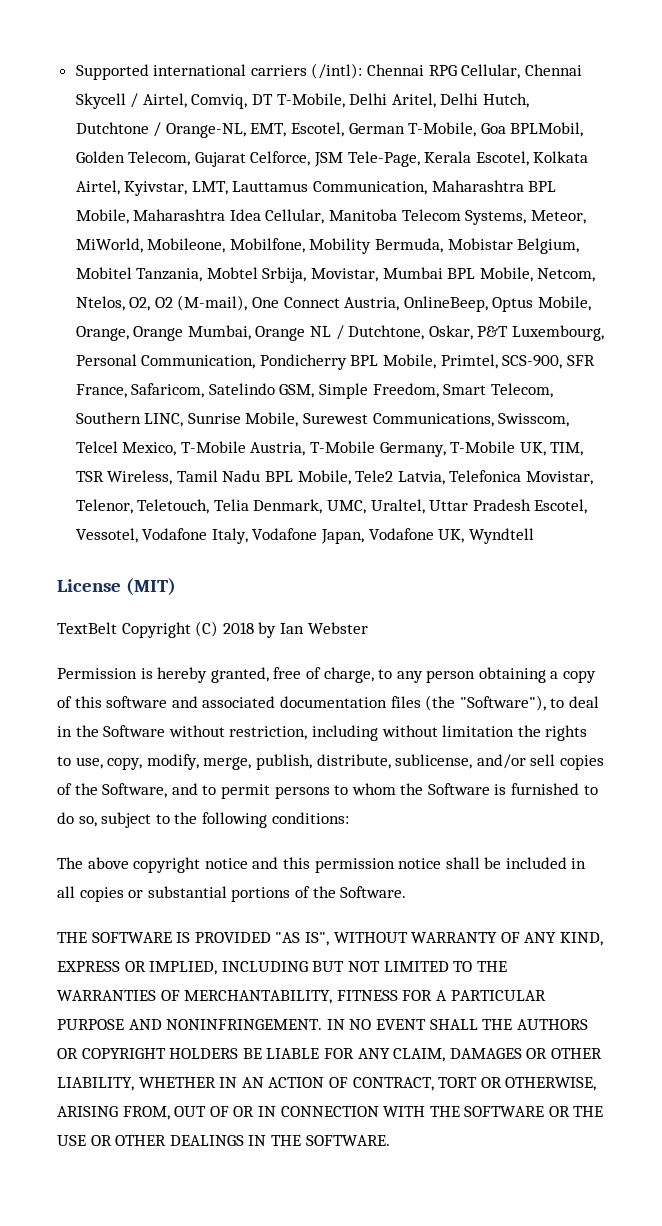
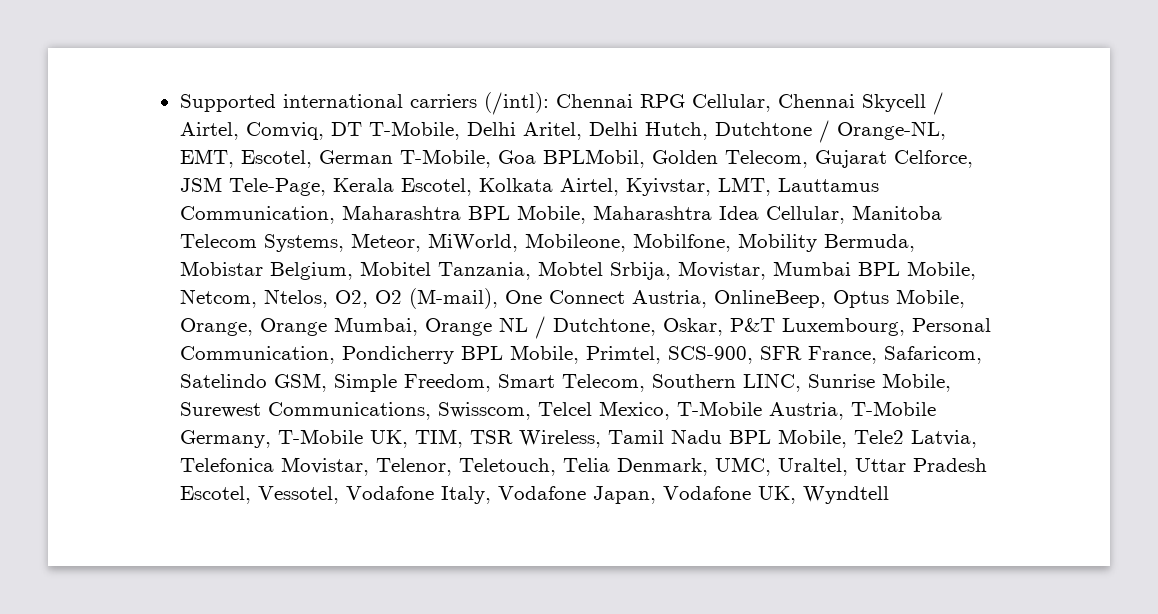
- License (MIT)
- TextBelt Copyright (C) 2018 by Ian Webster
- Permission is hereby granted, free of charge, to any person obtaining a copy of this software and associated documentation files (the "Software"), to deal in the Software without restriction, including without limitation the rights to use, copy, modify, merge, publish, distribute, sublicense, and/or sell copies of the Software, and to permit persons to whom the Software is furnished to do so, subject to the following conditions:
- The above copyright notice and this permission notice shall be included in all copies or substantial portions of the Software.
- THE SOFTWARE IS PROVIDED "AS IS", WITHOUT WARRANTY OF ANY KIND, EXPRESS OR IMPLIED, INCLUDING BUT NOT LIMITED TO THE WARRANTIES OF MERCHANTABILITY, FITNESS FOR A PARTICULAR PURPOSE AND NONINFRINGEMENT. IN NO EVENT SHALL THE AUTHORS OR COPYRIGHT HOLDERS BE LIABLE FOR ANY CLAIM, DAMAGES OR OTHER LIABILITY, WHETHER IN AN ACTION OF CONTRACT, TORT OR OTHERWISE, ARISING FROM, OUT OF OR IN CONNECTION WITH THE SOFTWARE OR THE USE OR OTHER DEALINGS IN THE SOFTWARE.

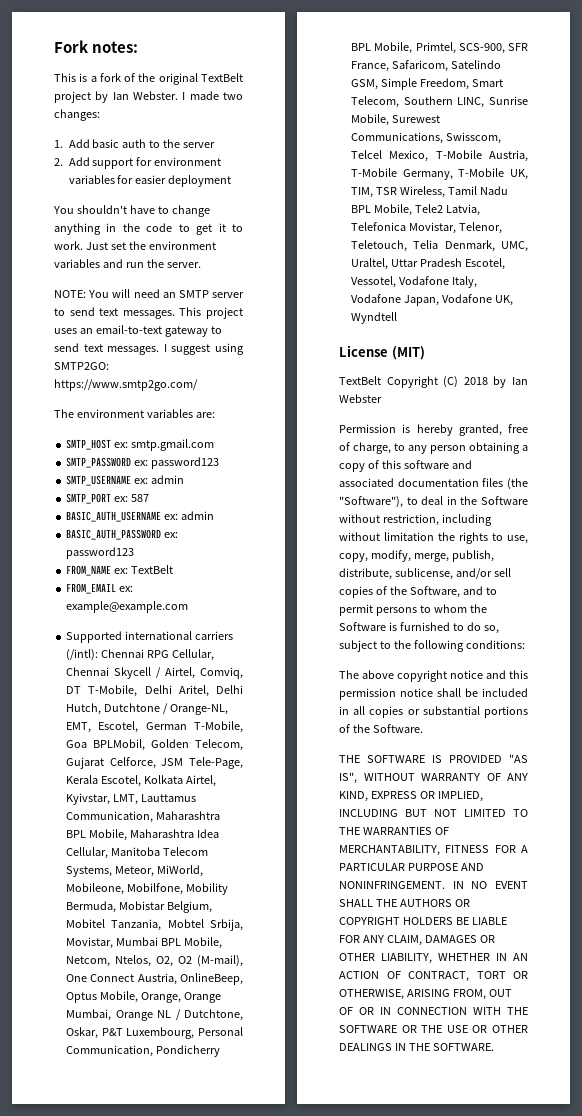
+ Fork notes:
+ This is a fork of the original TextBelt project by Ian Webster. I made two changes:
+ 1. Add basic auth to the server
+ 2. Add support for environment variables for easier deployment
+ You shouldn't have to change anything in the code to get it to work. Just set the environment variables and run the server.
+ NOTE: You will need an SMTP server to send text messages. This project uses an email-to-text gateway to send text messages. I suggest using SMTP2GO: https://www.smtp2go.com/
+ The environment variables are:
+ SMTP_HOST ex: smtp.gmail.com
+ SMTP_PASSWORD ex: password123
+ SMTP_USERNAME ex: admin
+ SMTP_PORT ex: 587
+ BASIC_AUTH_USERNAME ex: admin
+ BASIC_AUTH_PASSWORD ex: password123
+ FROM_NAME ex: TextBelt
+ FROM_EMAIL ex: example@example.com
+ License (MIT)
+ TextBelt Copyright (C) 2018 by Ian Webster
+ Permission is hereby granted, free of charge, to any person obtaining a copy of this software and associated documentation files (the "Software"), to deal in the Software without restriction, including without limitation the rights to use, copy, modify, merge, publish, distribute, sublicense, and/or sell copies of the Software, and to permit persons to whom the Software is furnished to do so, subject to the following conditions:
+ The above copyright notice and this permission notice shall be included in all copies or substantial portions of the Software.
+ THE SOFTWARE IS PROVIDED "AS IS", WITHOUT WARRANTY OF ANY KIND, EXPRESS OR IMPLIED, INCLUDING BUT NOT LIMITED TO THE WARRANTIES OF MERCHANTABILITY, FITNESS FOR A PARTICULAR PURPOSE AND NONINFRINGEMENT. IN NO EVENT SHALL THE AUTHORS OR COPYRIGHT HOLDERS BE LIABLE FOR ANY CLAIM, DAMAGES OR OTHER LIABILITY, WHETHER IN AN ACTION OF CONTRACT, TORT OR OTHERWISE, ARISING FROM, OUT OF OR IN CONNECTION WITH THE SOFTWARE OR THE USE OR OTHER DEALINGS IN THE SOFTWARE.

